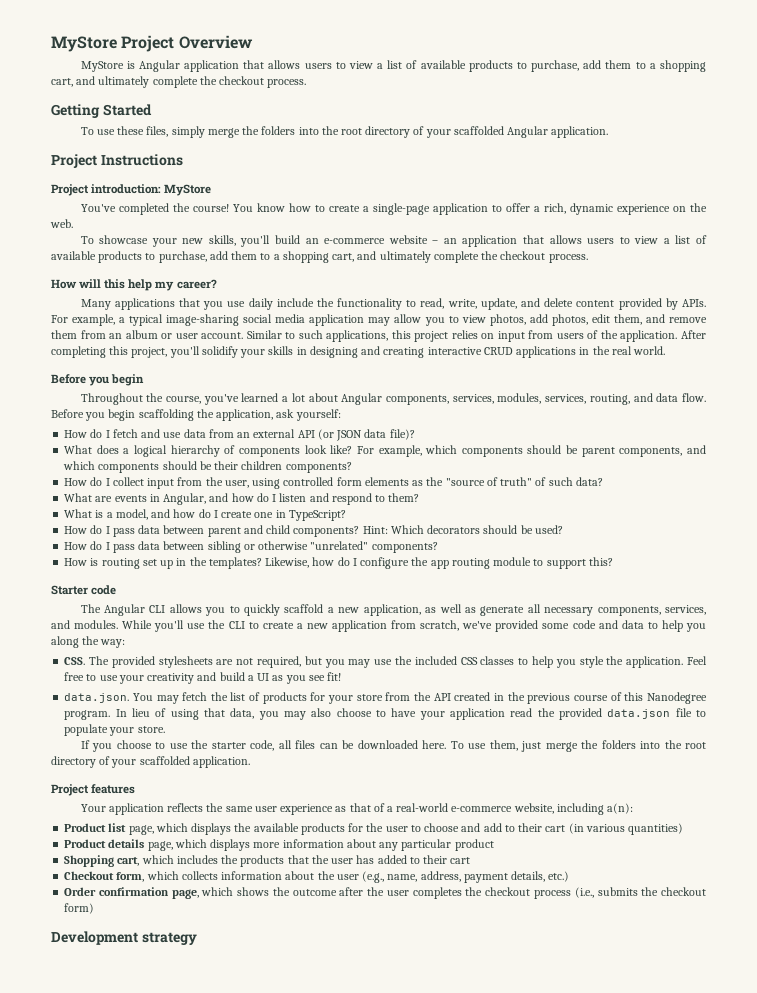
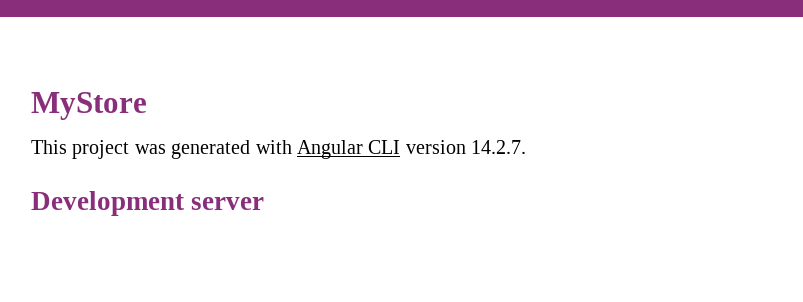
- MyStore Project Overview
- MyStore is Angular application that allows users to view a list of available products to purchase, add them to a shopping cart, and ultimately complete the checkout process.
- Getting Started
- To use these files, simply merge the folders into the root directory of your scaffolded Angular application.
- Project Instructions
- Project introduction: MyStore
- You've completed the course! You know how to create a single-page application to offer a rich, dynamic experience on the web.
- To showcase your new skills, you'll build an e-commerce website – an application that allows users to view a list of available products to purchase, add them to a shopping cart, and ultimately complete the checkout process.
- How will this help my career?
- Many applications that you use daily include the functionality to read, write, update, and delete content provided by APIs. For example, a typical image-sharing social media application may allow you to view photos, add photos, edit them, and remove them from an album or user account. Similar to such applications, this project relies on input from users of the application. After completing this project, you'll solidify your skills in designing and creating interactive CRUD applications in the real world.
- Before you begin
- Throughout the course, you've learned a lot about Angular components, services, modules, services, routing, and data flow. Before you begin scaffolding the application, ask yourself:
- How do I fetch and use data from an external API (or JSON data file)?
- What does a logical hierarchy of components look like? For example, which components should be parent components, and which components should be their children components?
- How do I collect input from the user, using controlled form elements as the "source of truth" of such data?
- What are events in Angular, and how do I listen and respond to them?
- What is a model, and how do I create one in TypeScript?
- How do I pass data between parent and child components? Hint: Which decorators should be used?
- How do I pass data between sibling or otherwise "unrelated" components?
- How is routing set up in the templates? Likewise, how do I configure the app routing module to support this?
- Starter code
- The Angular CLI allows you to quickly scaffold a new application, as well as generate all necessary components, services, and modules. While you'll use the CLI to create a new application from scratch, we've provided some code and data to help you along the way:
- CSS. The provided stylesheets are not required, but you may use the included CSS classes to help you style the application. Feel free to use your creativity and build a UI as you see fit!
- data.json. You may fetch the list of products for your store from the API created in the previous course of this Nanodegree program. In lieu of using that data, you may also choose to have your application read the provided data.json file to populate your store.
- If you choose to use the starter code, all files can be downloaded here. To use them, just merge the folders into the root directory of your scaffolded application.
- Project features
- Your application reflects the same user experience as that of a real-world e-commerce website, including a(n):
- Product list page, which displays the available products for the user to choose and add to their cart (in various quantities)
- Product details page, which displays more information about any particular product
- Shopping cart, which includes the products that the user has added to their cart
- Checkout form, which collects information about the user (e.g., name, address, payment details, etc.)
- Order confirmation page, which shows the outcome after the user completes the checkout process (i.e., submits the checkout form)
+ MyStore
+ This project was generated with Angular CLI version 14.2.7.
- Development strategy
+ Development server

